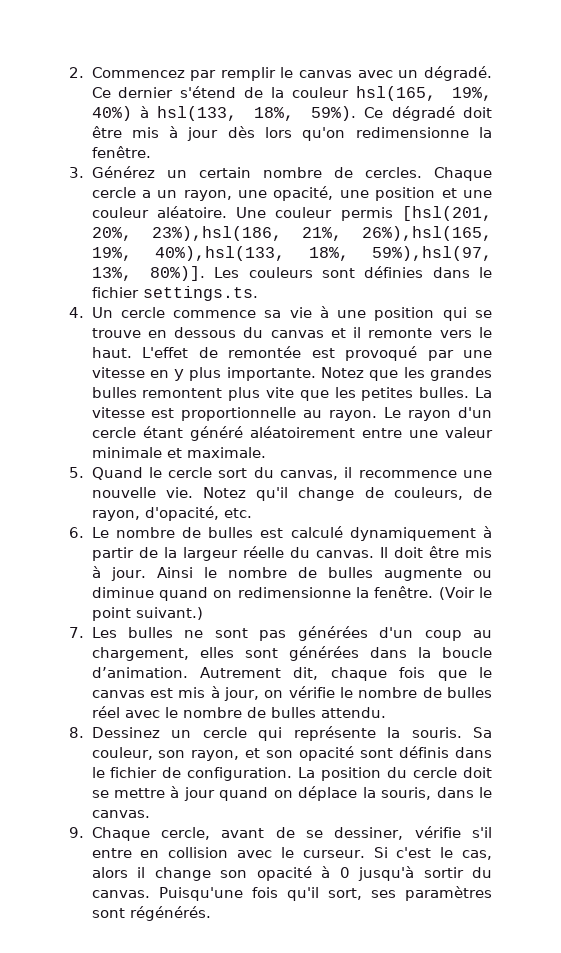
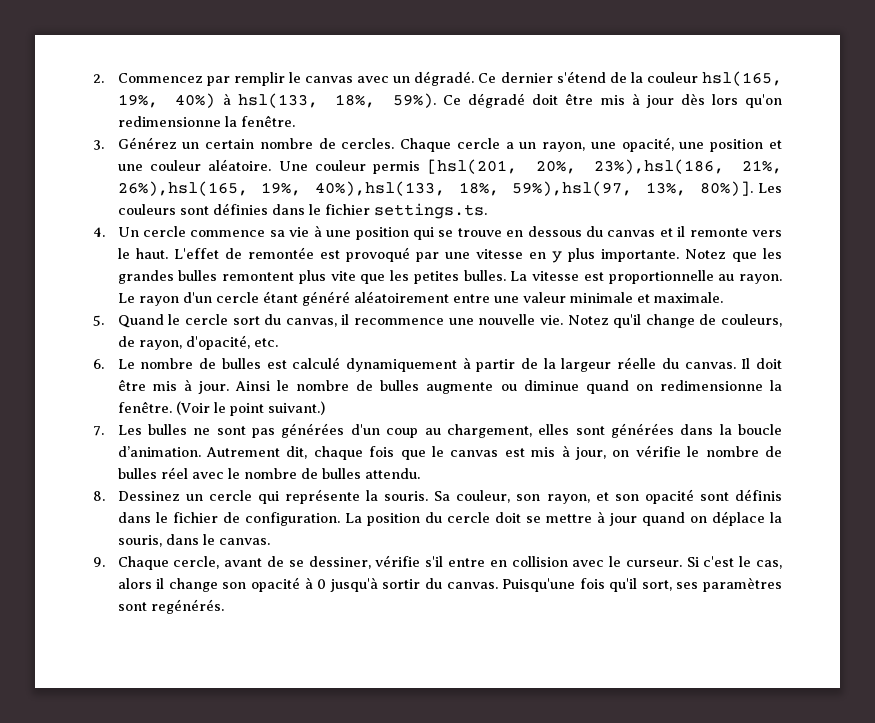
- Puisqu'une fois qu'il sort, ses paramètres sont régénérés.
+ Puisqu'une fois qu'il sort, ses paramètres sont regénérés.

